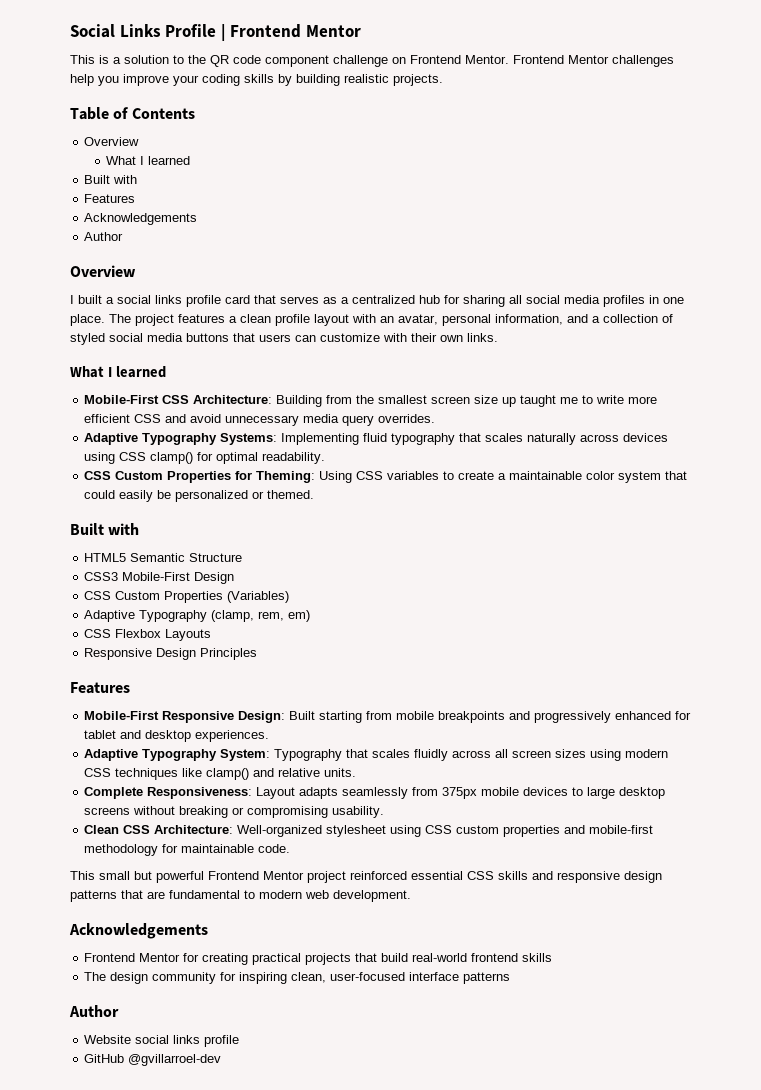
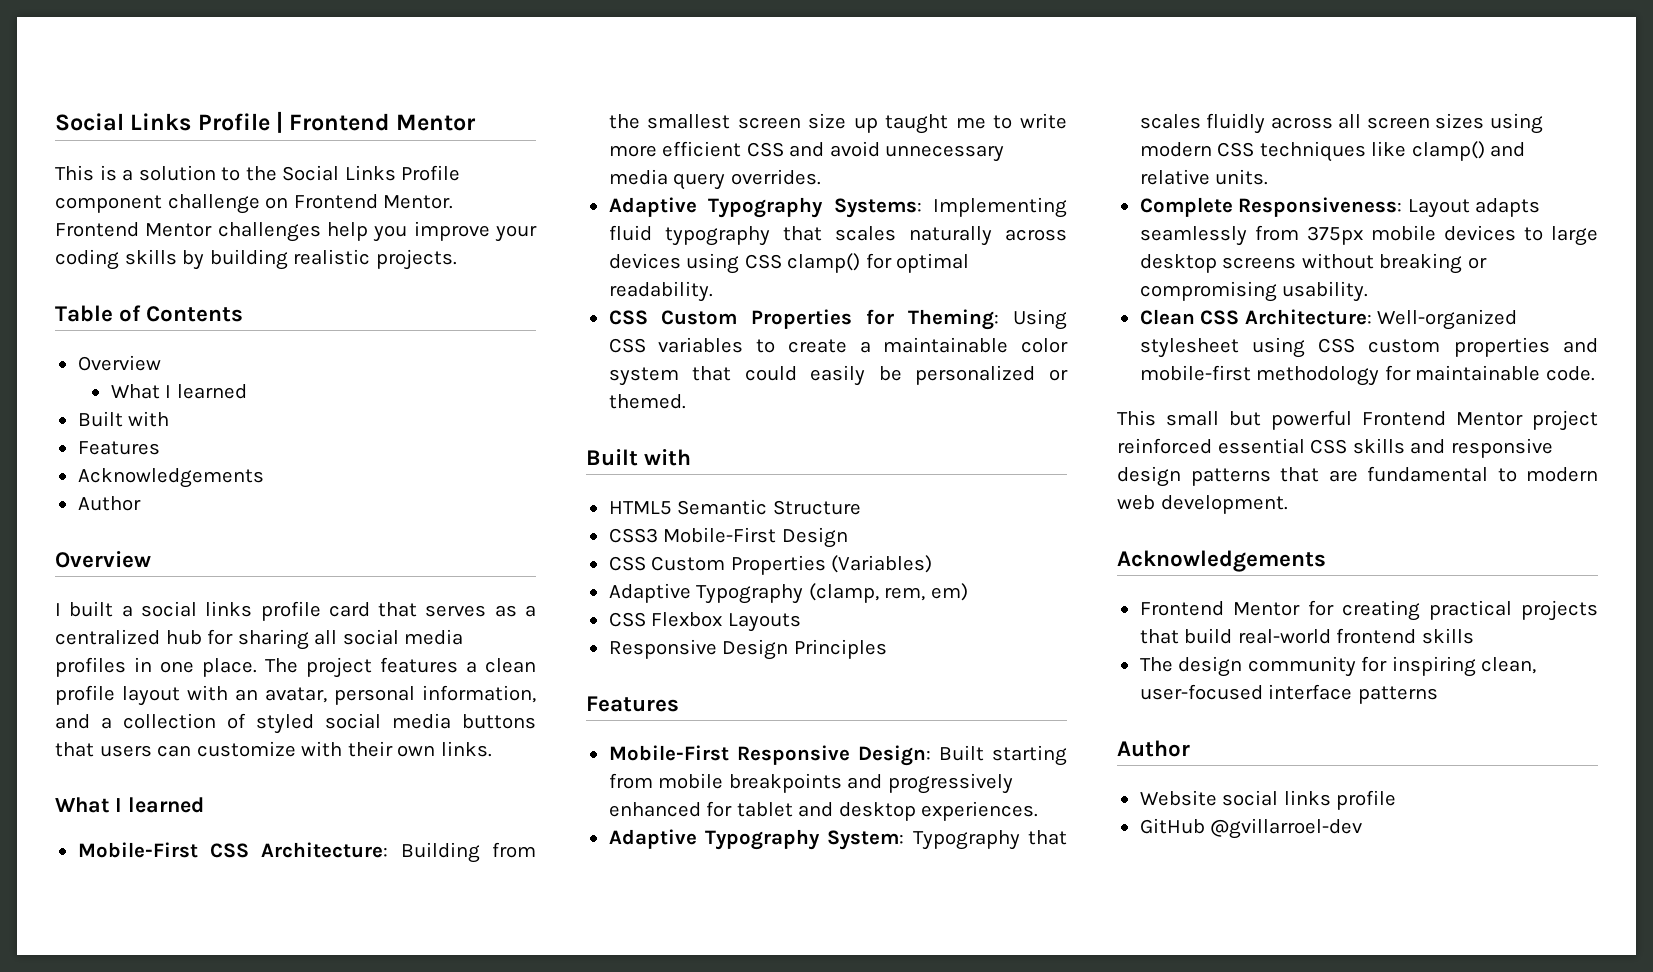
- This is a solution to the QR code component challenge on Frontend Mentor.
+ This is a solution to the Social Links Profile component challenge on Frontend Mentor.

